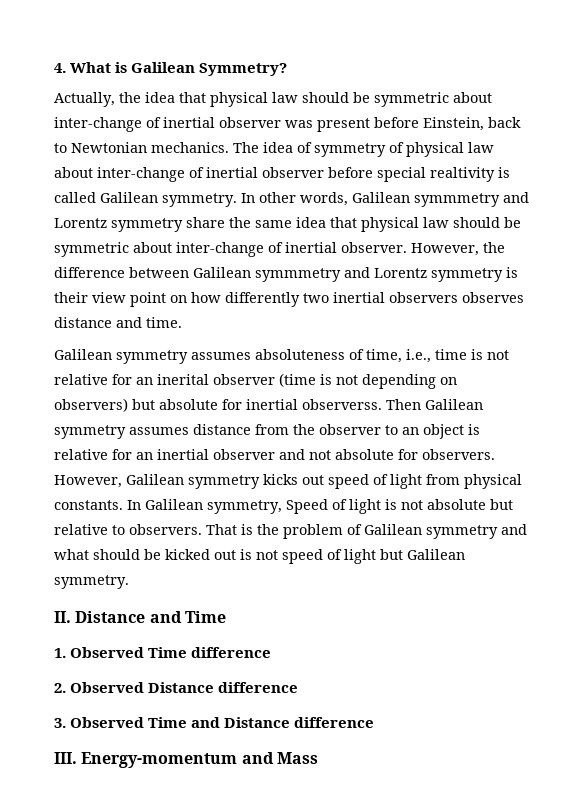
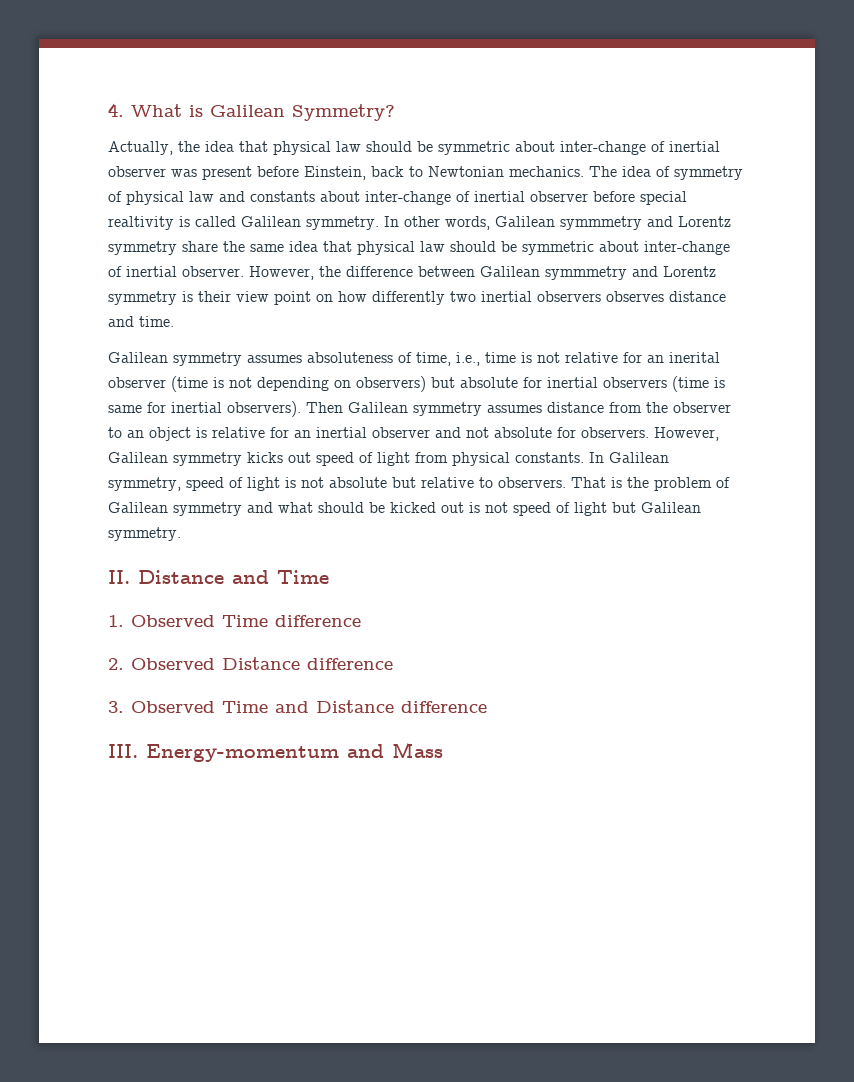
- The idea of symmetry of physical law about inter-change of inertial observer before special realtivity is called Galilean symmetry.
+ The idea of symmetry of physical law and constants about inter-change of inertial observer before special realtivity is called Galilean symmetry.
- Galilean symmetry assumes absoluteness of time, i.e., time is not relative for an inerital observer (time is not depending on observers) but absolute for inertial observerss.
+ Galilean symmetry assumes absoluteness of time, i.e., time is not relative for an inerital observer (time is not depending on observers) but absolute for inertial observers (time is same for inertial observers).
- In Galilean symmetry, Speed of light is not absolute but relative to observers.
+ In Galilean symmetry, speed of light is not absolute but relative to observers.

